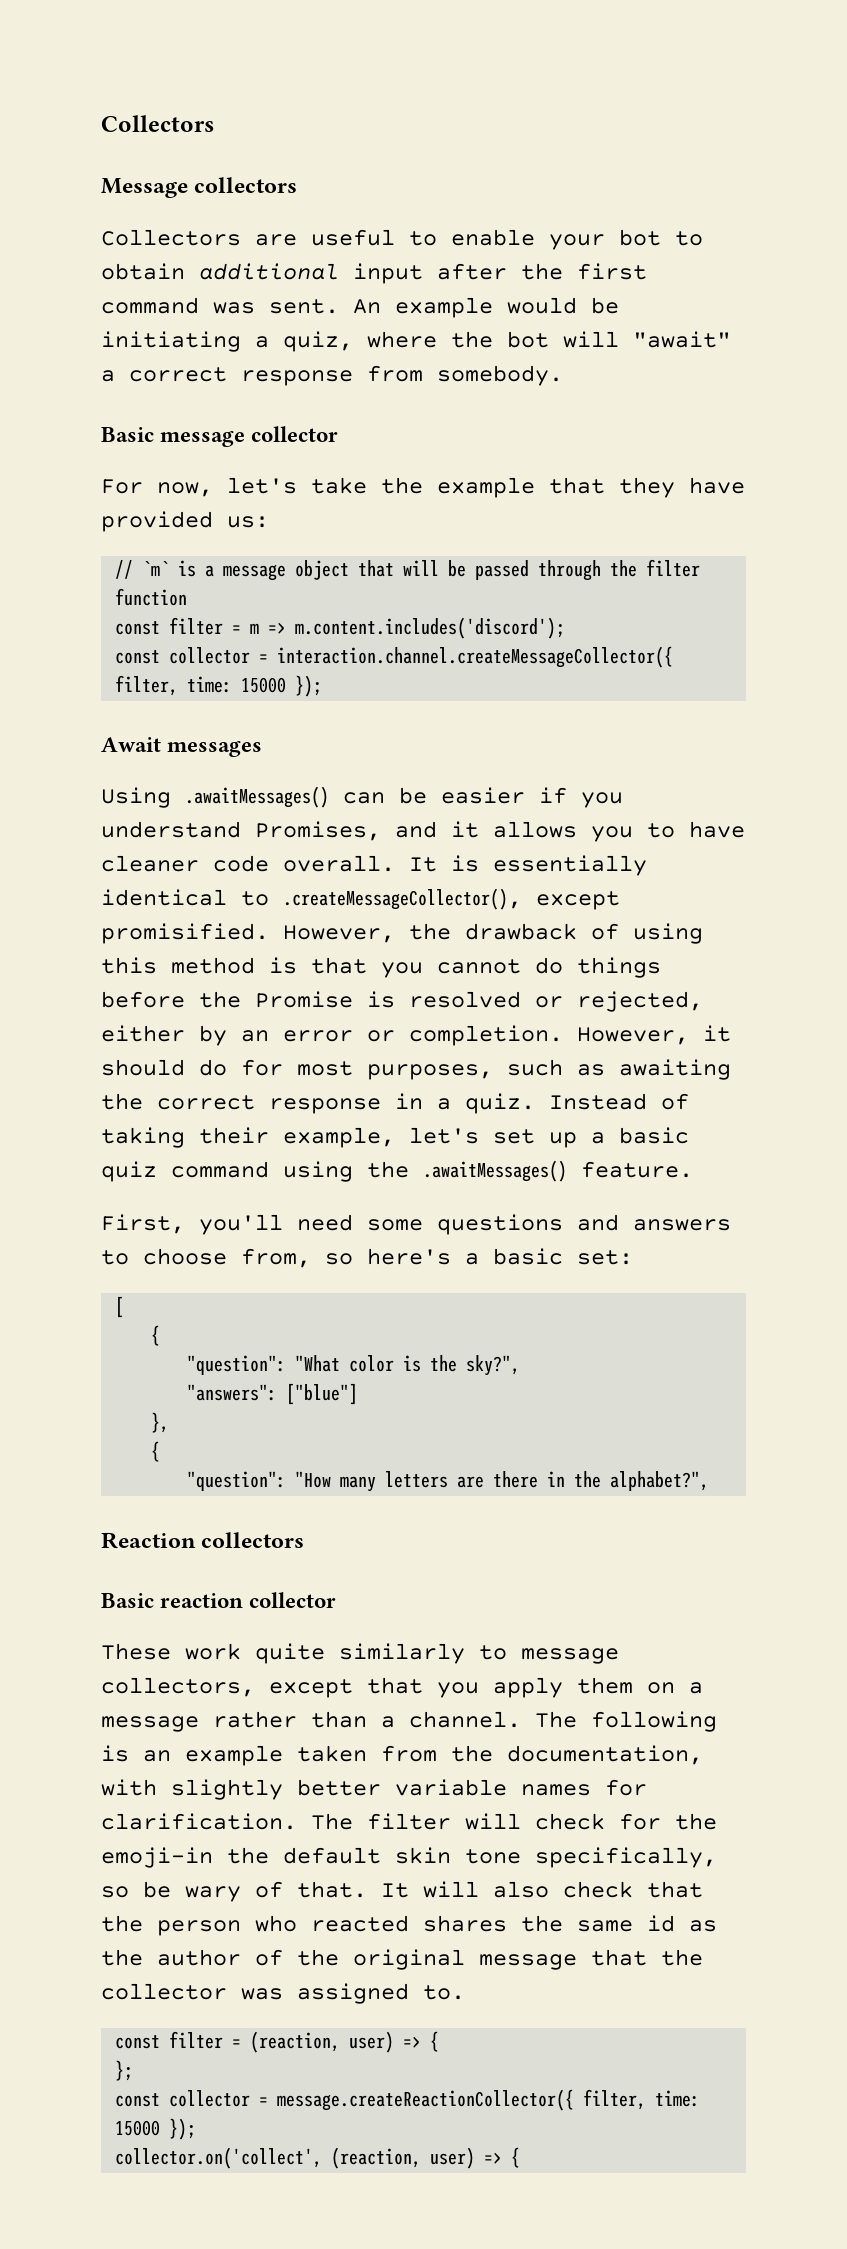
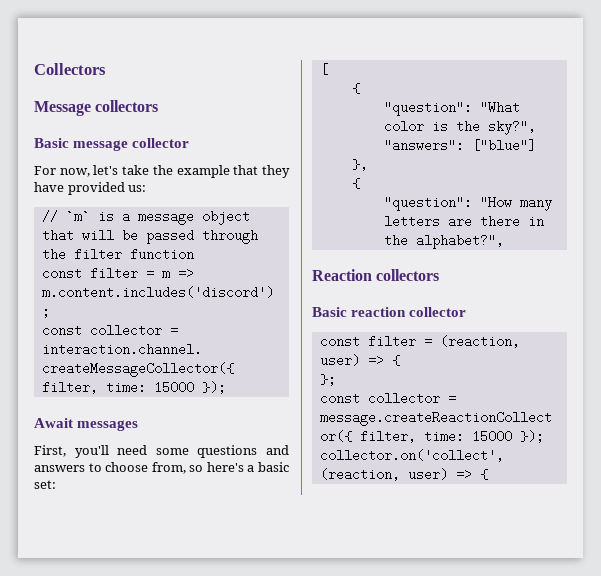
- Collectors are useful to enable your bot to obtain additional input after the first command was sent. An example would be initiating a quiz, where the bot will "await" a correct response from somebody.
- Using .awaitMessages() can be easier if you understand Promises, and it allows you to have cleaner code overall. It is essentially identical to .createMessageCollector(), except promisified. However, the drawback of using this method is that you cannot do things before the Promise is resolved or rejected, either by an error or completion. However, it should do for most purposes, such as awaiting the correct response in a quiz. Instead of taking their example, let's set up a basic quiz command using the .awaitMessages() feature.
- These work quite similarly to message collectors, except that you apply them on a message rather than a channel. The following is an example taken from the documentation, with slightly better variable names for clarification. The filter will check for the emoji–in the default skin tone specifically, so be wary of that. It will also check that the person who reacted shares the same id as the author of the original message that the collector was assigned to.

